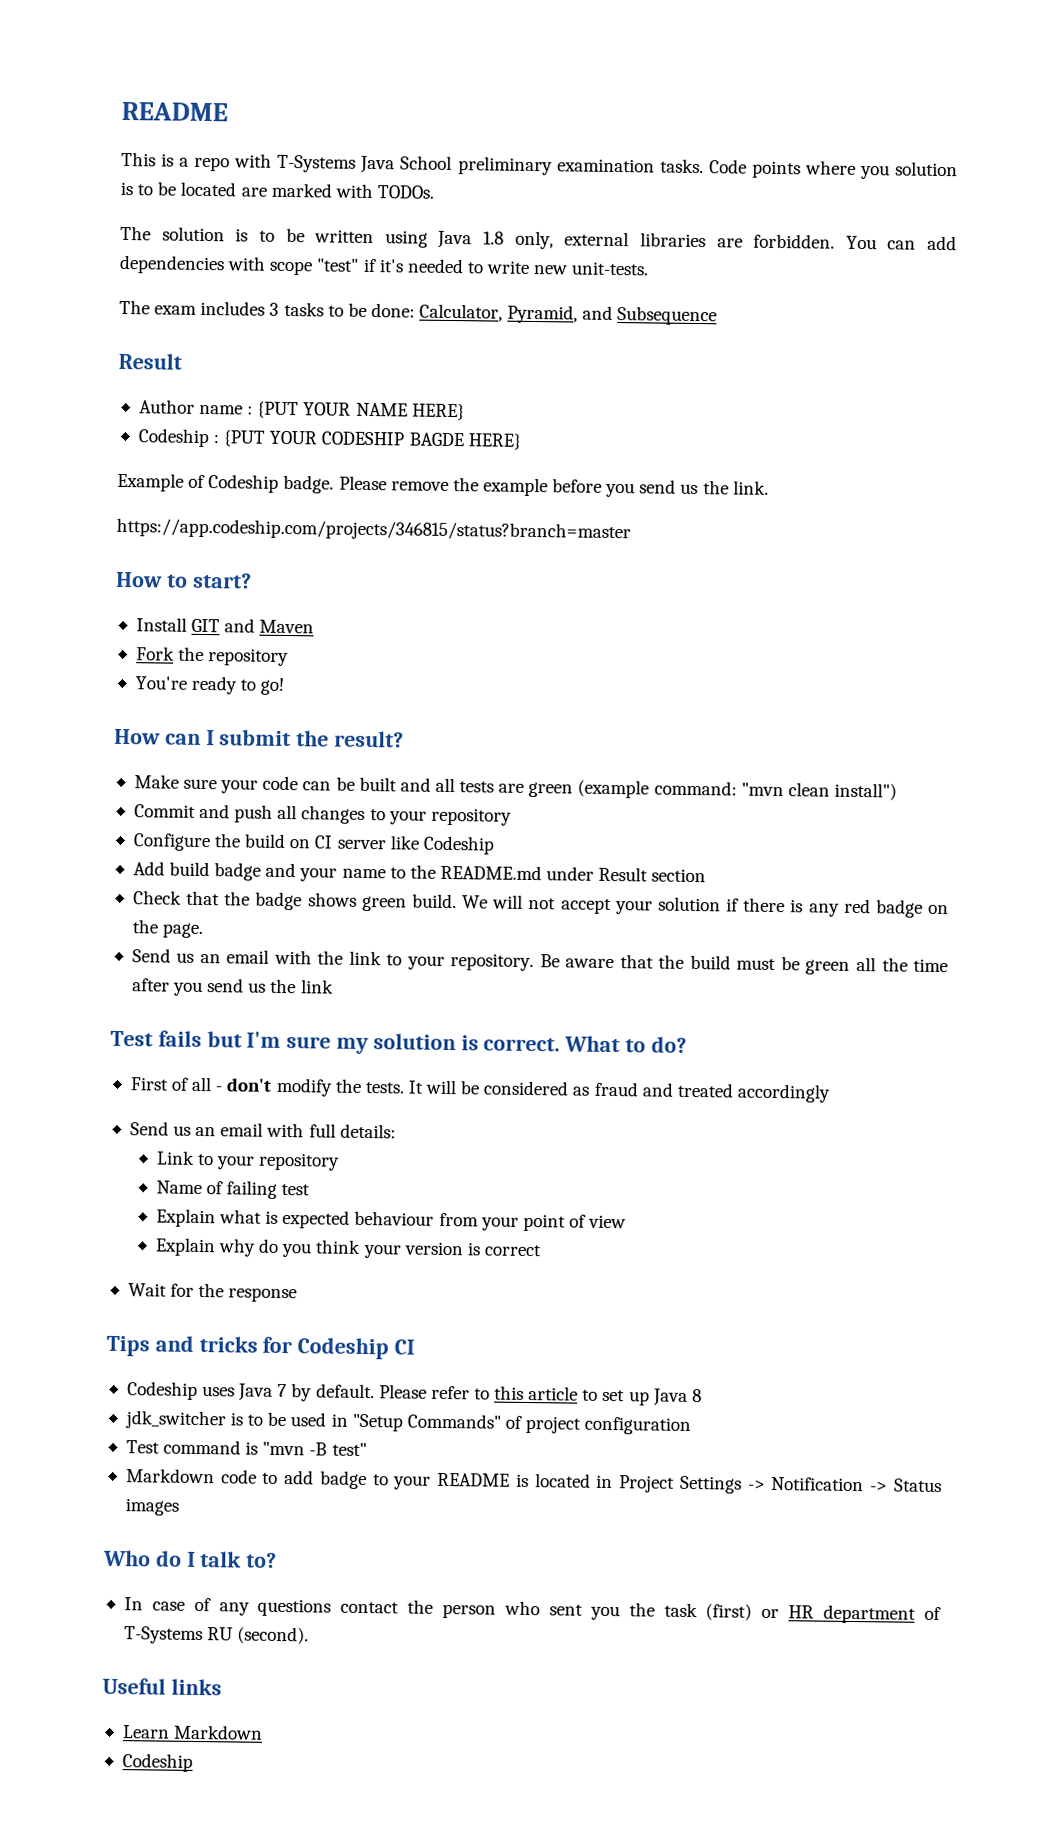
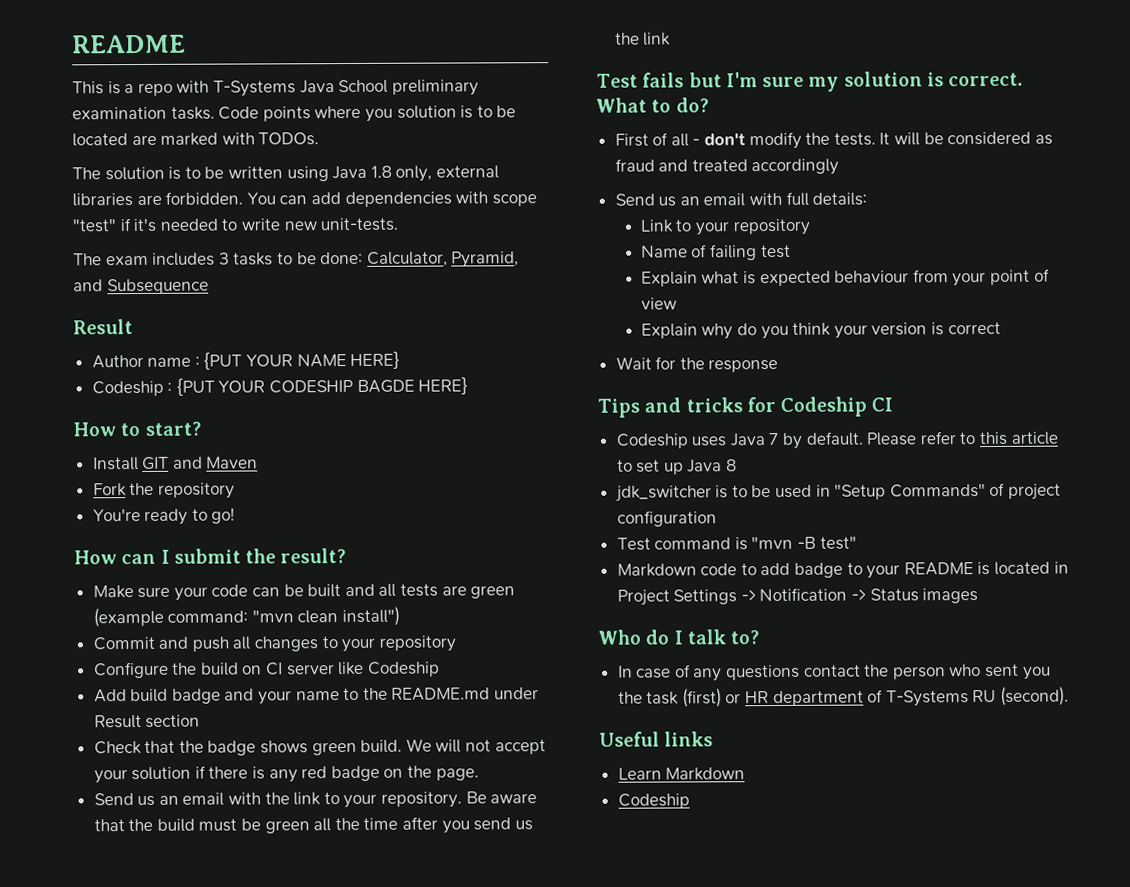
- Example of Codeship badge. Please remove the example before you send us the link.
- https://app.codeship.com/projects/346815/status?branch=master

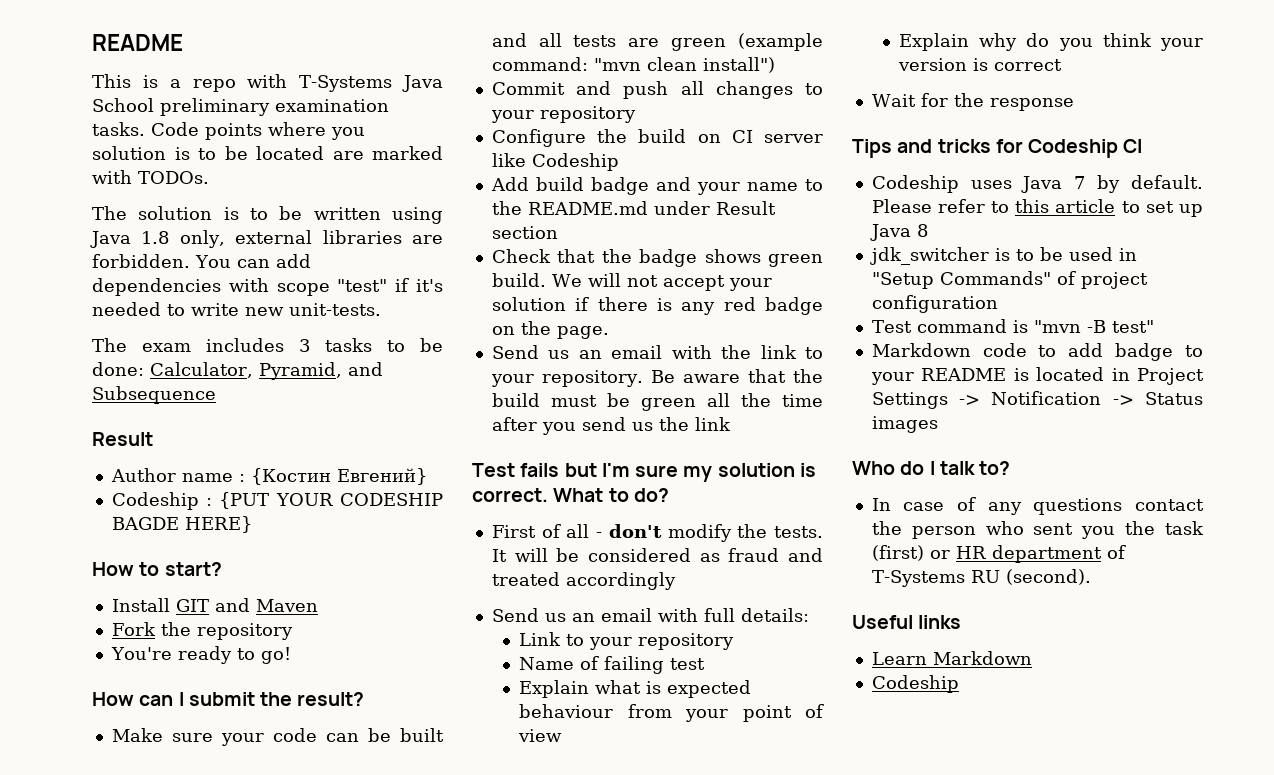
- Author name : {PUT YOUR NAME HERE}
+ Author name : {Костин Евгений}

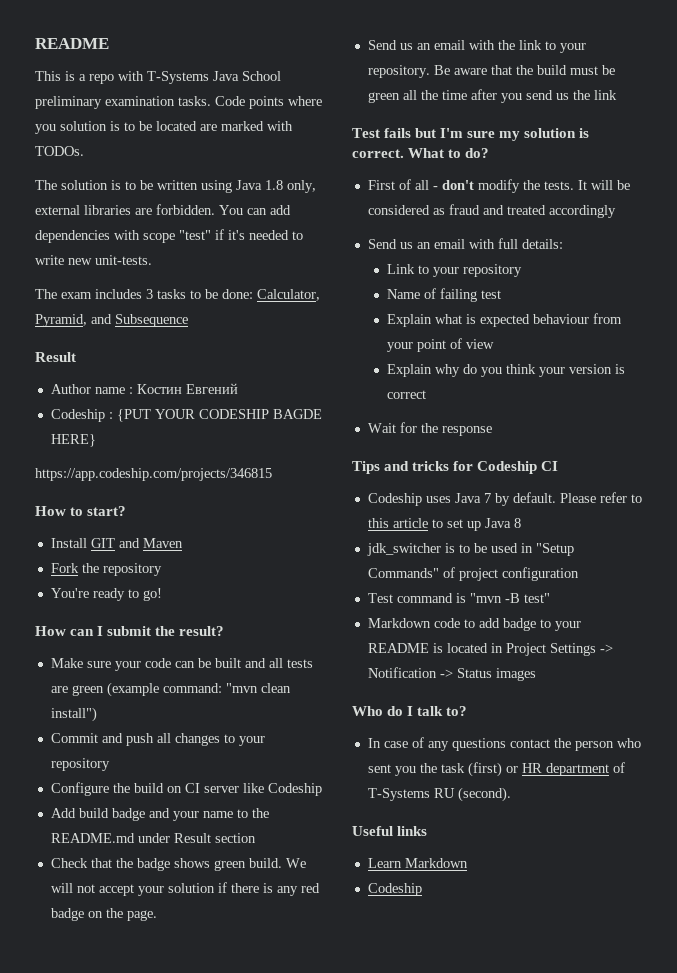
- Author name : {Костин Евгений}
+ Author name : Костин Евгений
+ https://app.codeship.com/projects/346815

